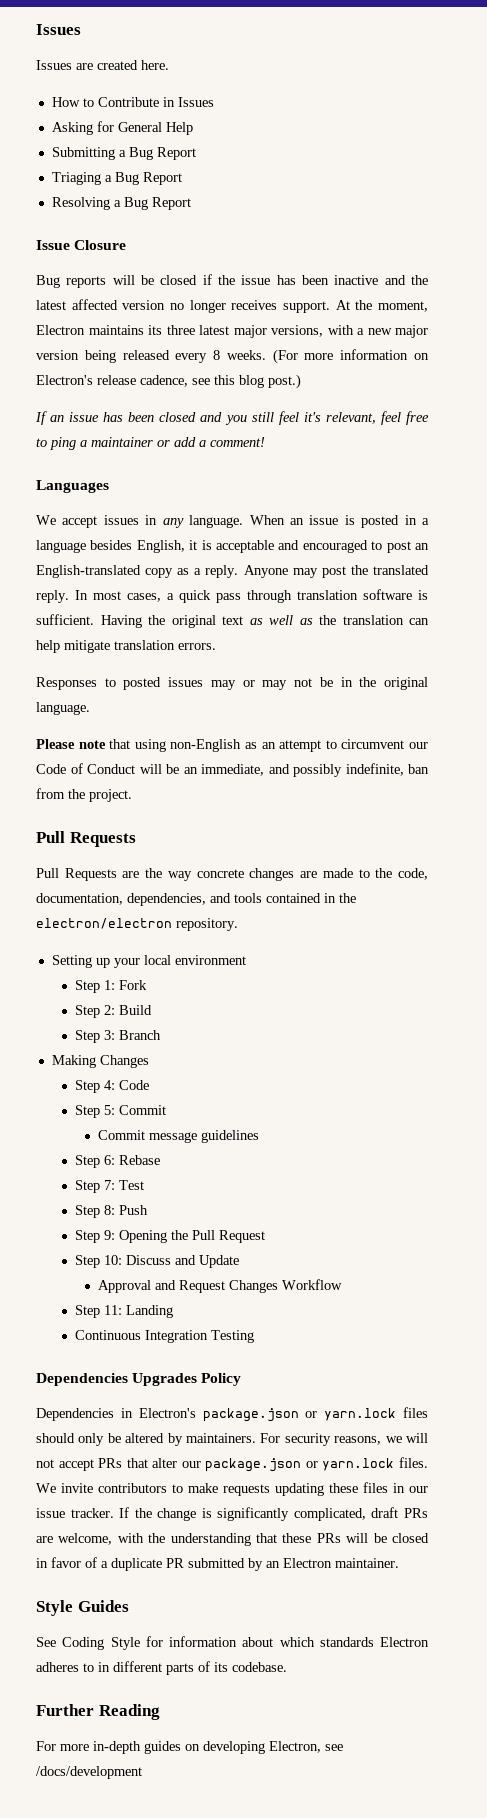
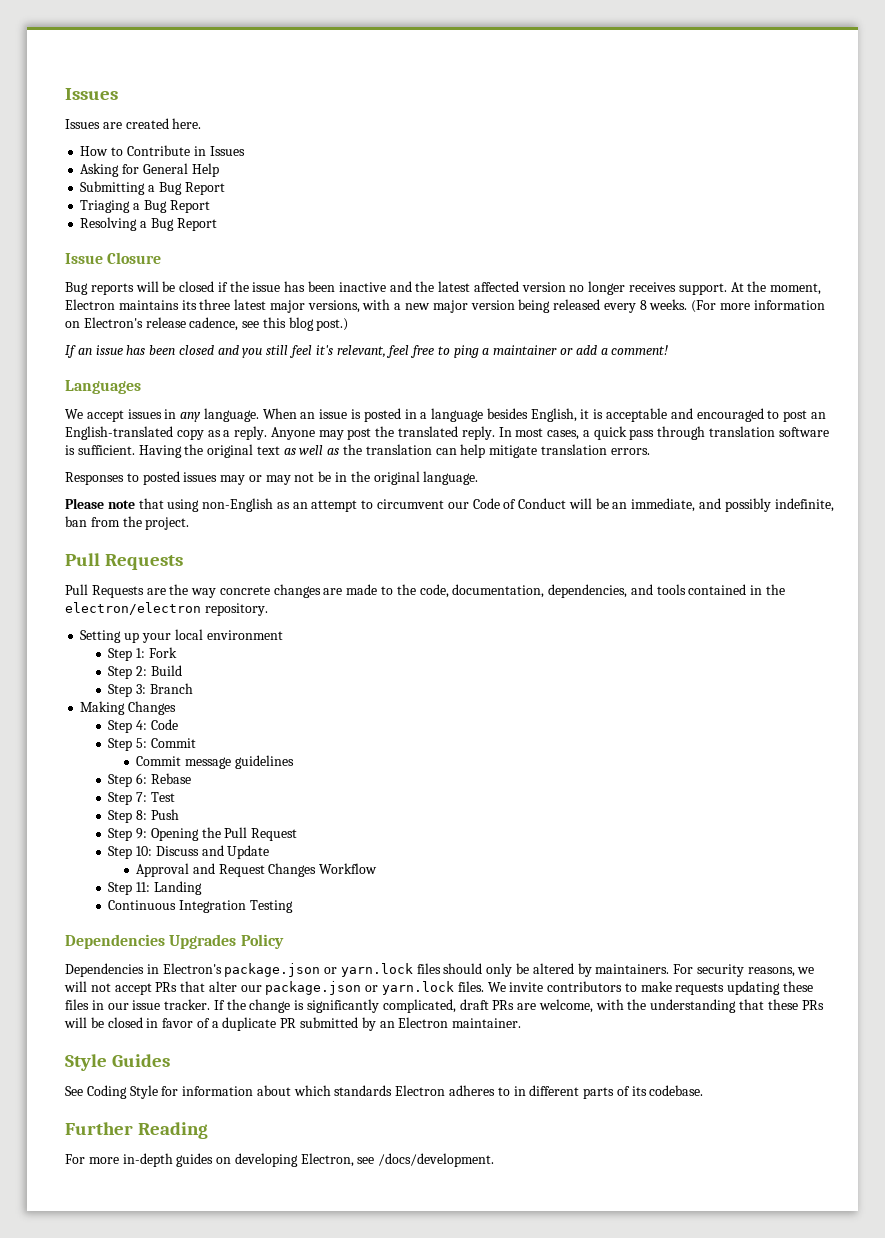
- For more in-depth guides on developing Electron, see /docs/development
+ For more in-depth guides on developing Electron, see /docs/development.

